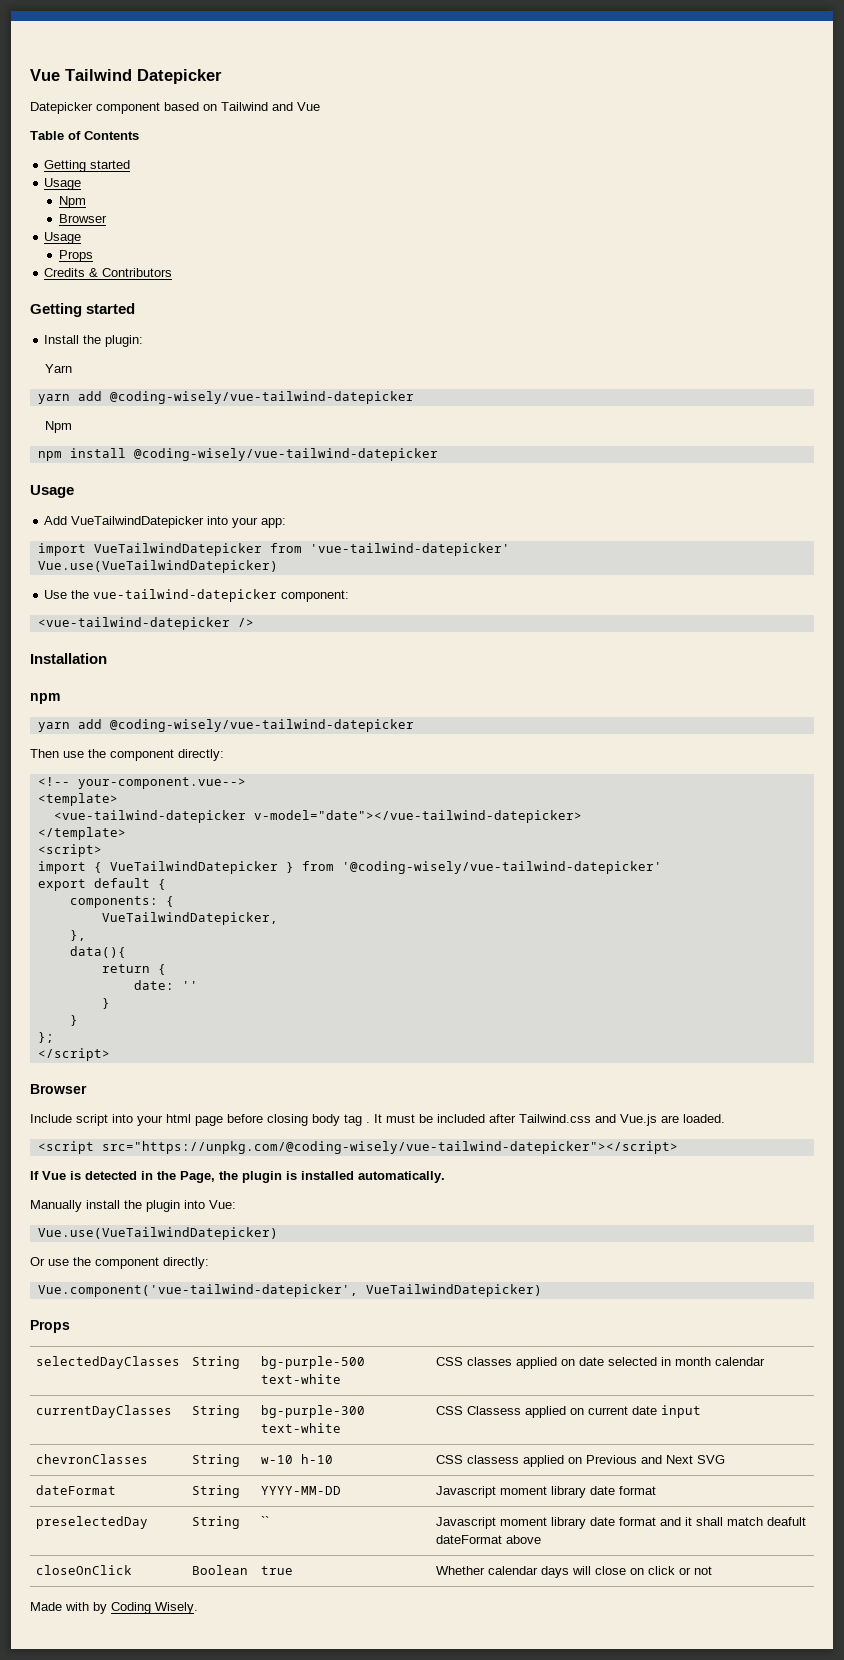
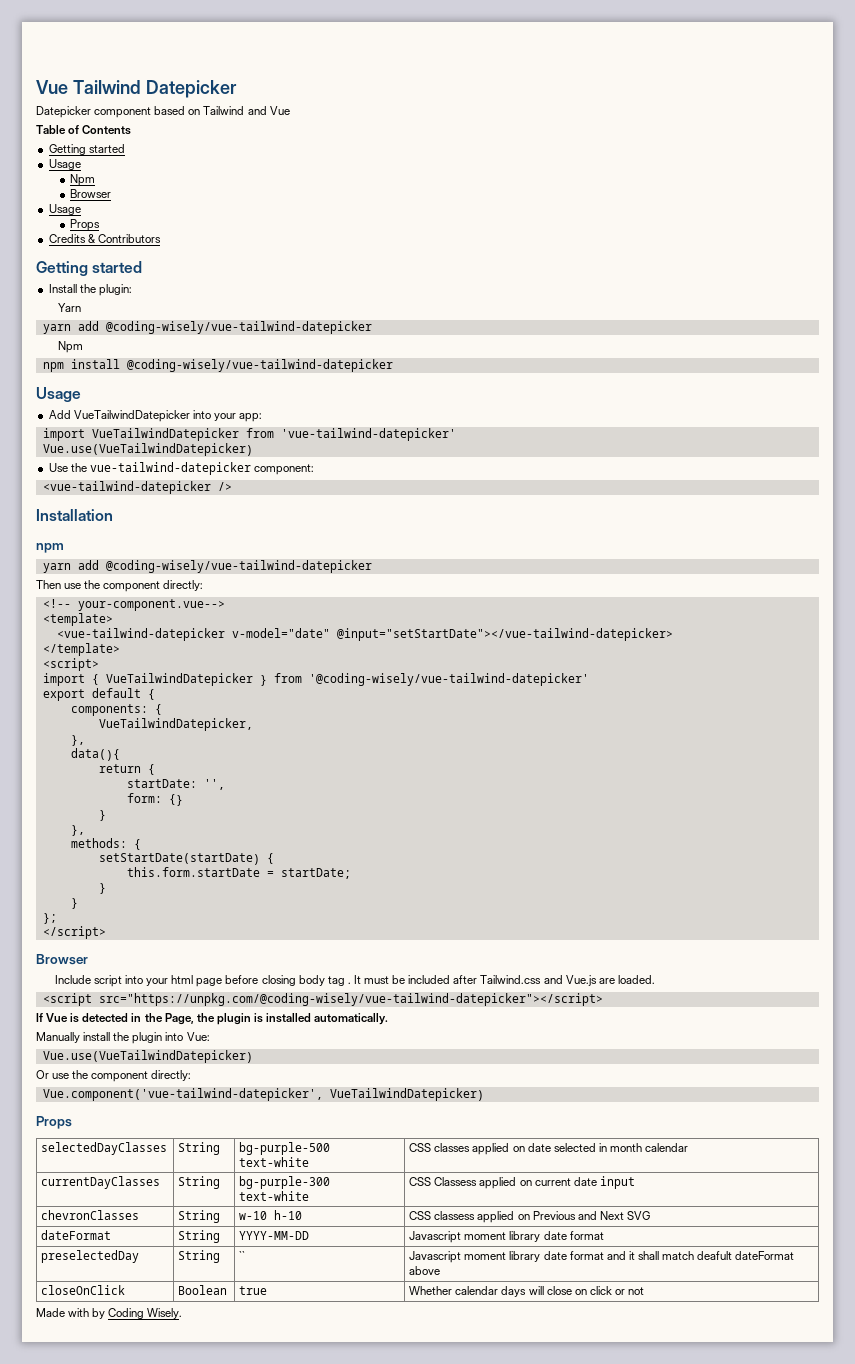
- <vue-tailwind-datepicker v-model="date"></vue-tailwind-datepicker>
+ <vue-tailwind-datepicker v-model="date" @input="setStartDate"></vue-tailwind-datepicker>
- date: ''
+ startDate: '',
+ form: {}
+ }
+ },
+ methods: {
+ setStartDate(startDate) {
+ this.form.startDate = startDate;

